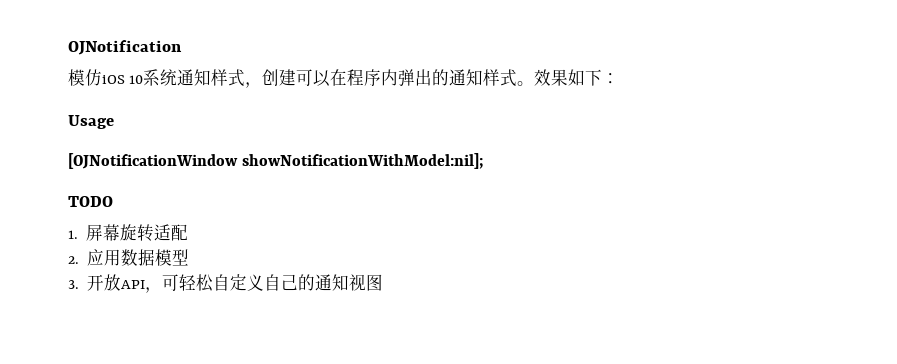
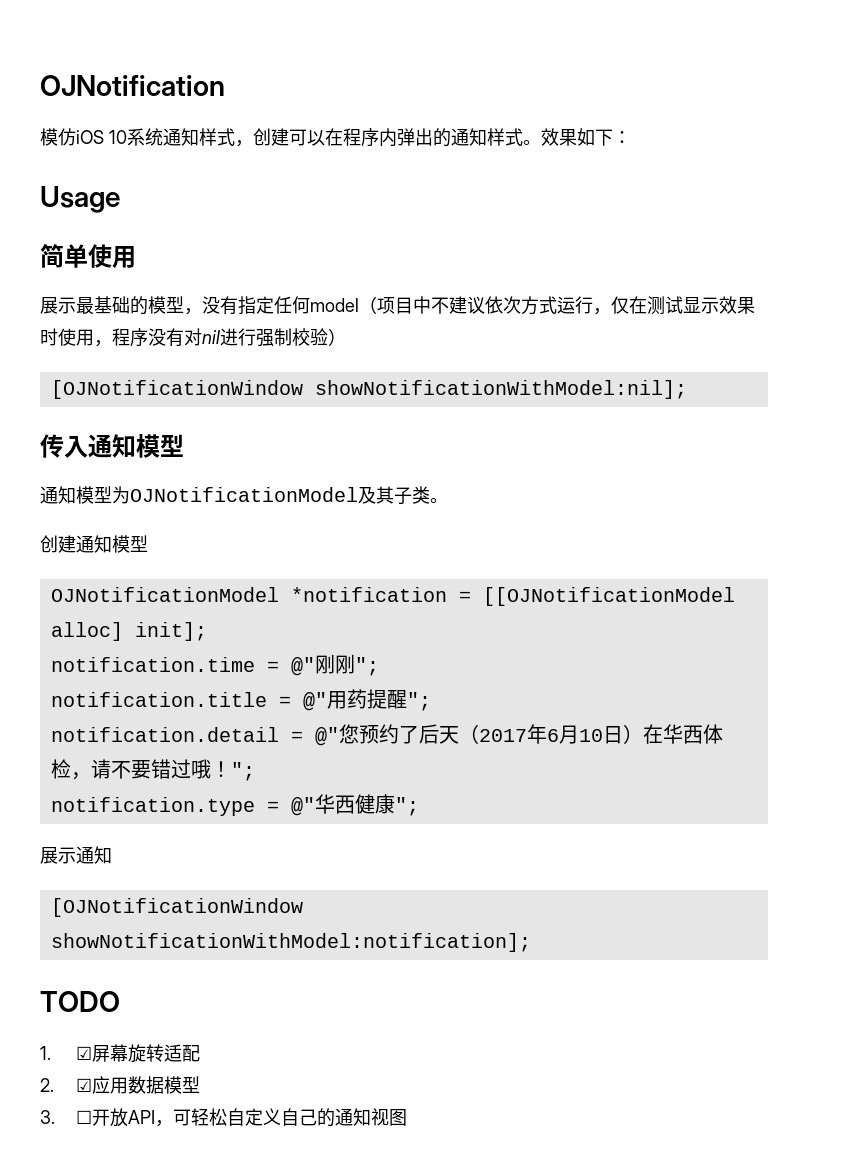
+ 简单使用
+ 展示最基础的模型，没有指定任何model（项目中不建议依次方式运行，仅在测试显示效果时使用，程序没有对nil进行强制校验）
  [OJNotificationWindow showNotificationWithModel:nil];
+ 传入通知模型
+ 通知模型为OJNotificationModel及其子类。
+ 创建通知模型
+ OJNotificationModel *notification = [[OJNotificationModel alloc] init];
+ notification.time = @"刚刚";
+ notification.title = @"用药提醒";
+ notification.detail = @"您预约了后天（2017年6月10日）在华西体检，请不要错过哦！";
+ notification.type = @"华西健康";
+ 展示通知
+ [OJNotificationWindow showNotificationWithModel:notification];
- 1.屏幕旋转适配
+ 1. ☑屏幕旋转适配
- 2.应用数据模型
+ 2. ☑应用数据模型
- 3.开放API，可轻松自定义自己的通知视图
+ 3. ☐开放API，可轻松自定义自己的通知视图

